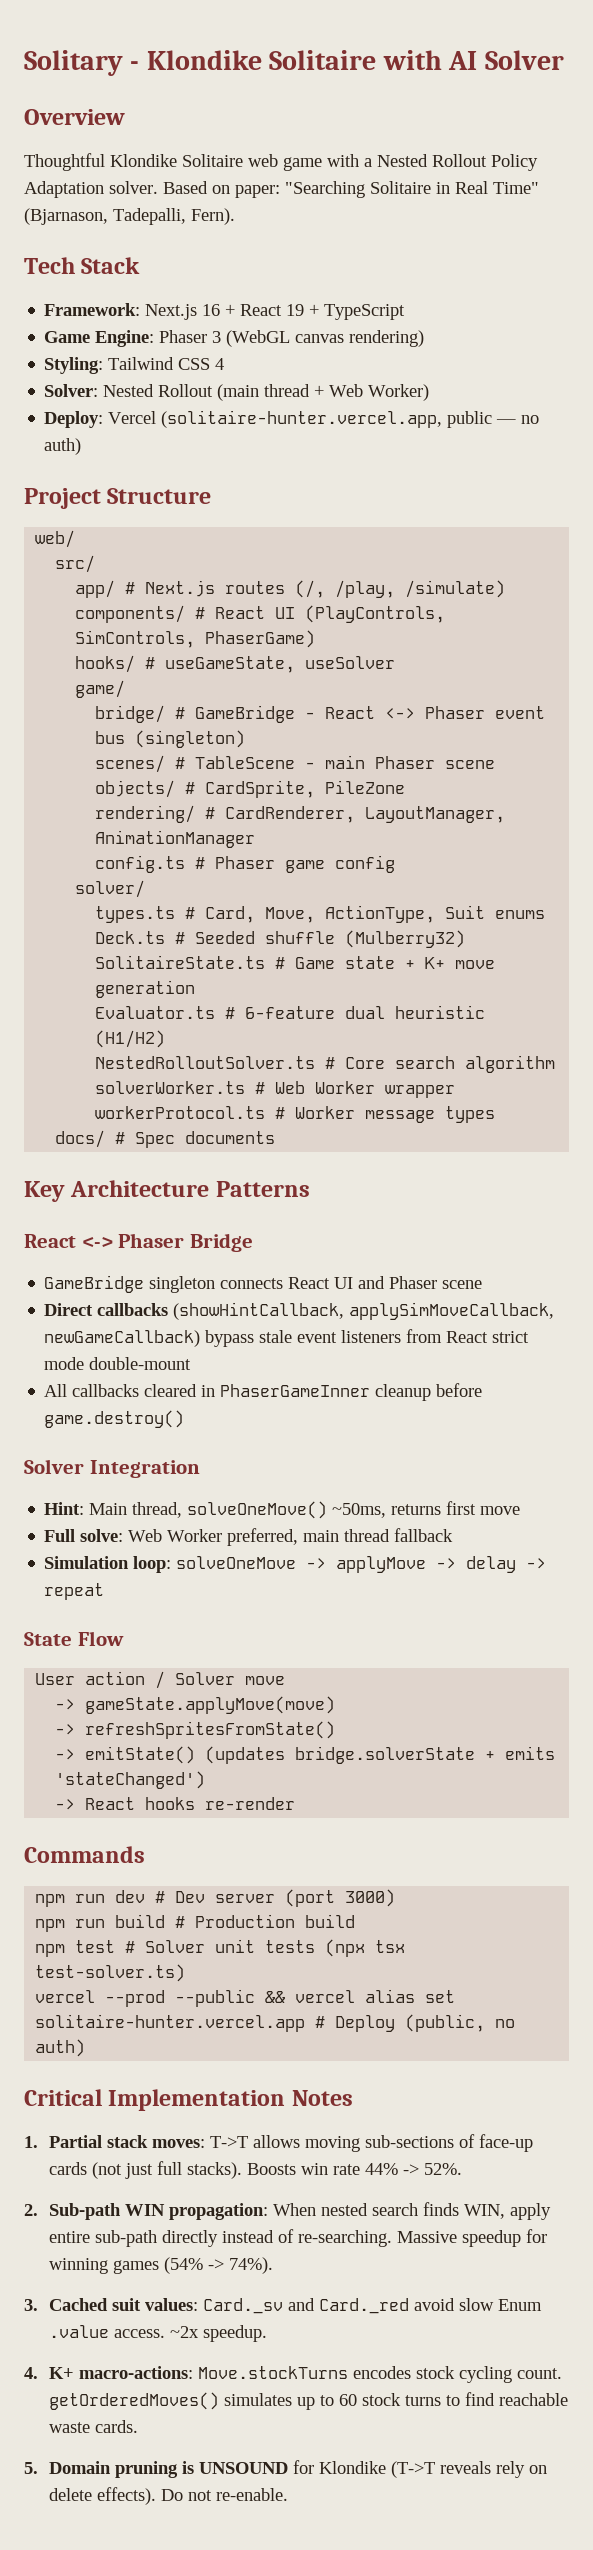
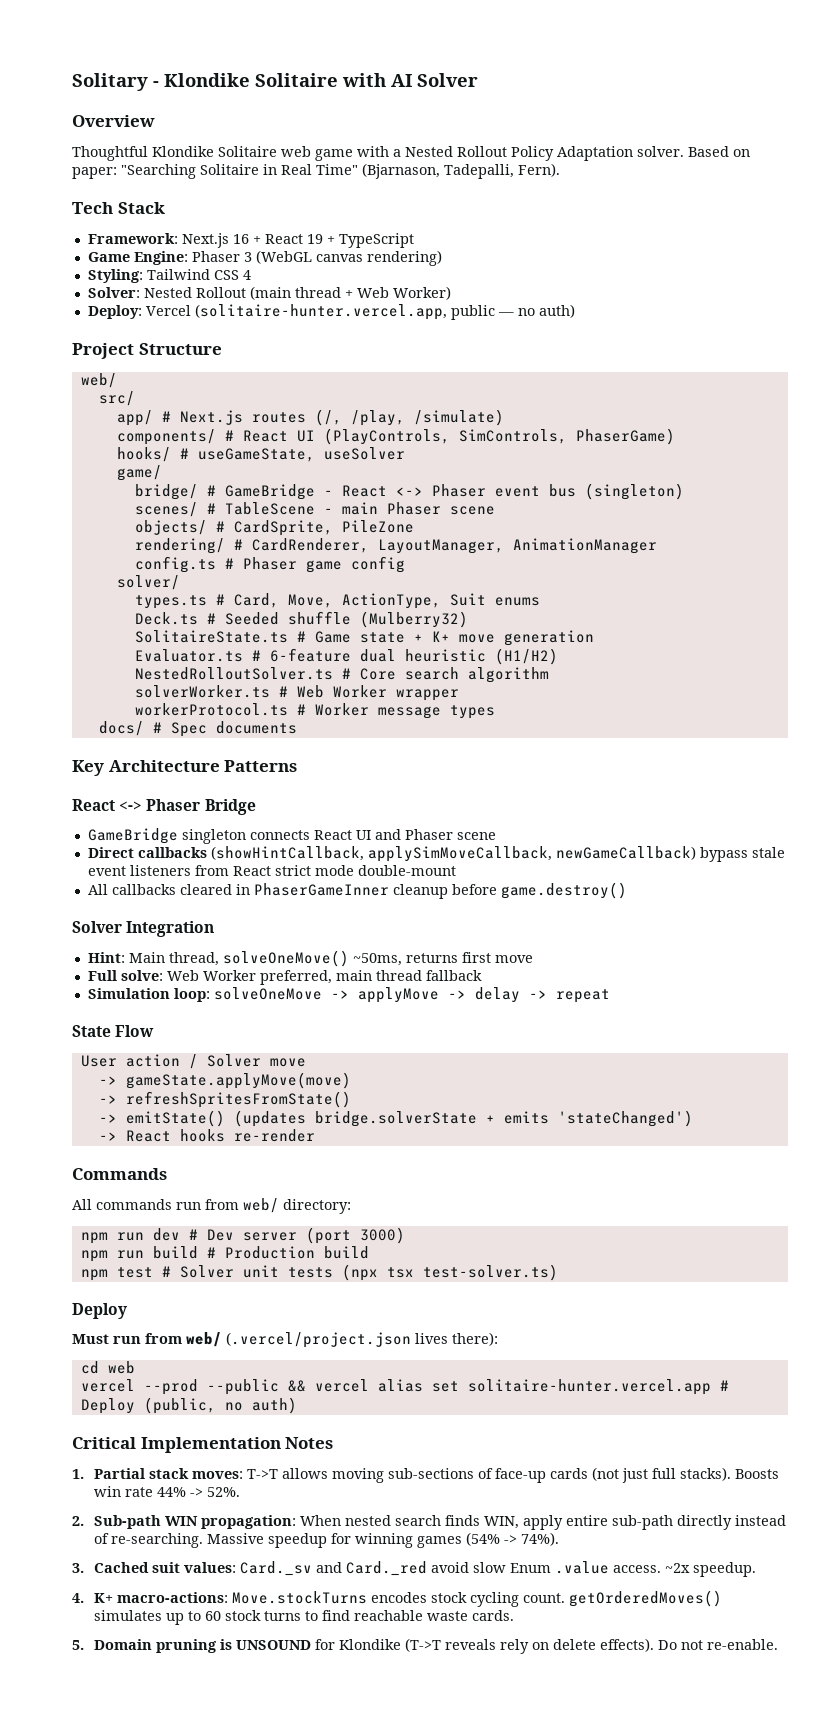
+ All commands run from web/ directory:
  npm test # Solver unit tests (npx tsx test-solver.ts)
+ Deploy
+ Must run from web/ (.vercel/project.json lives there):
+ cd web

